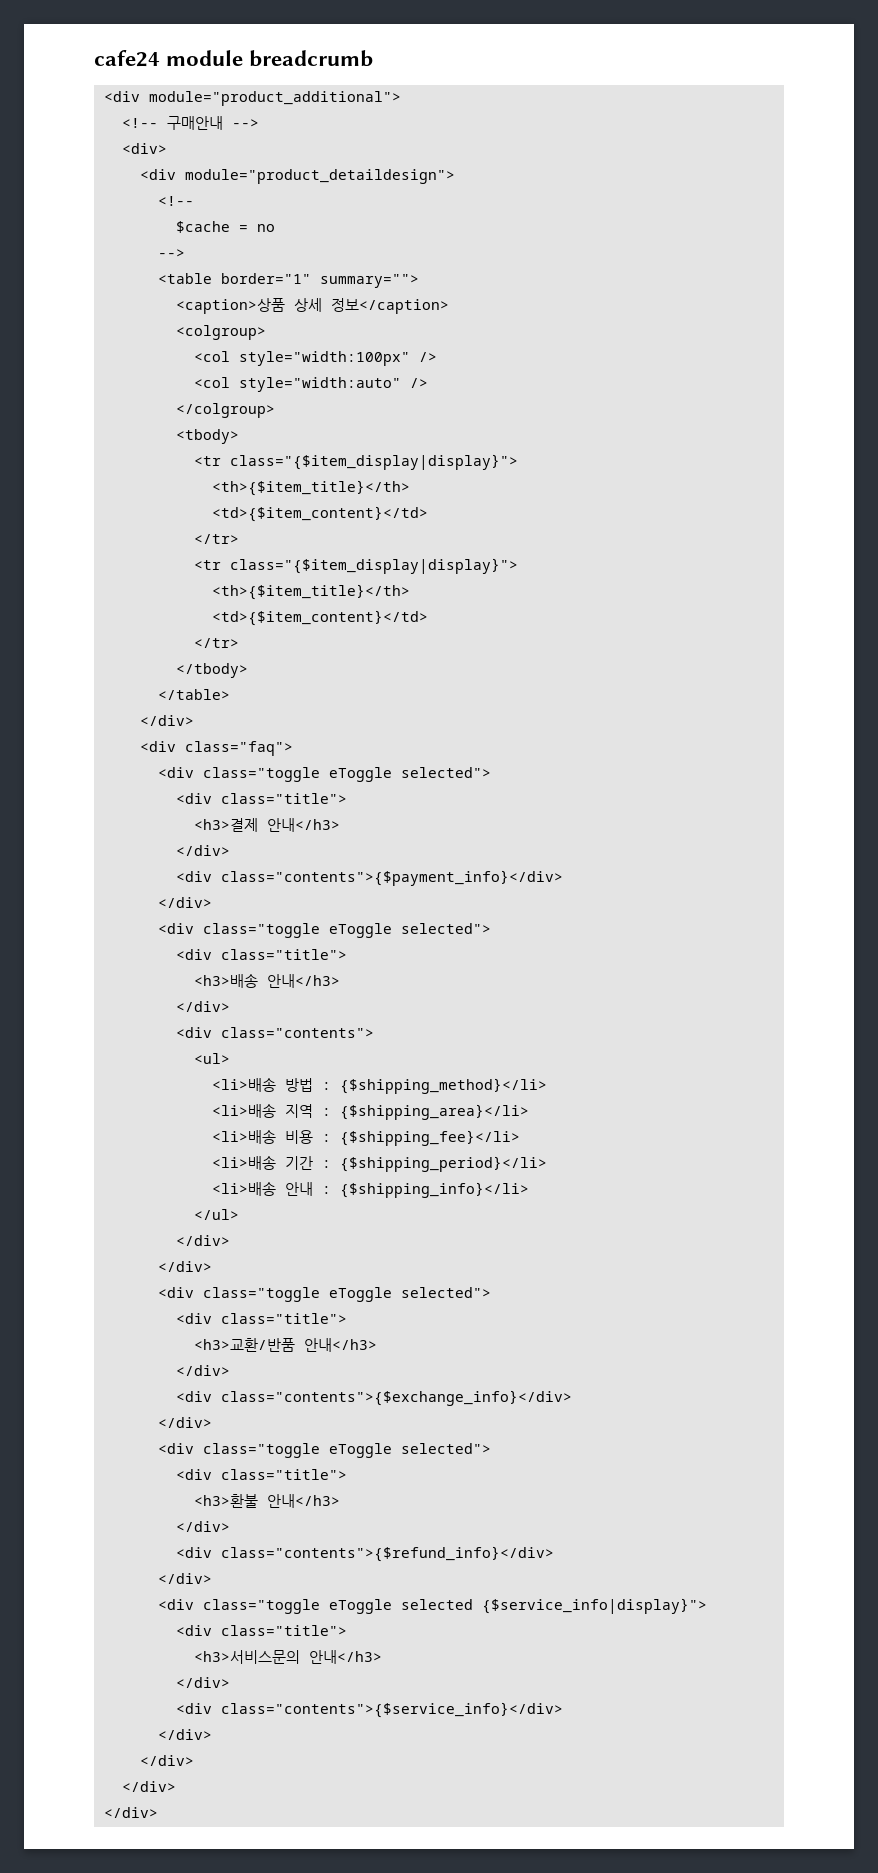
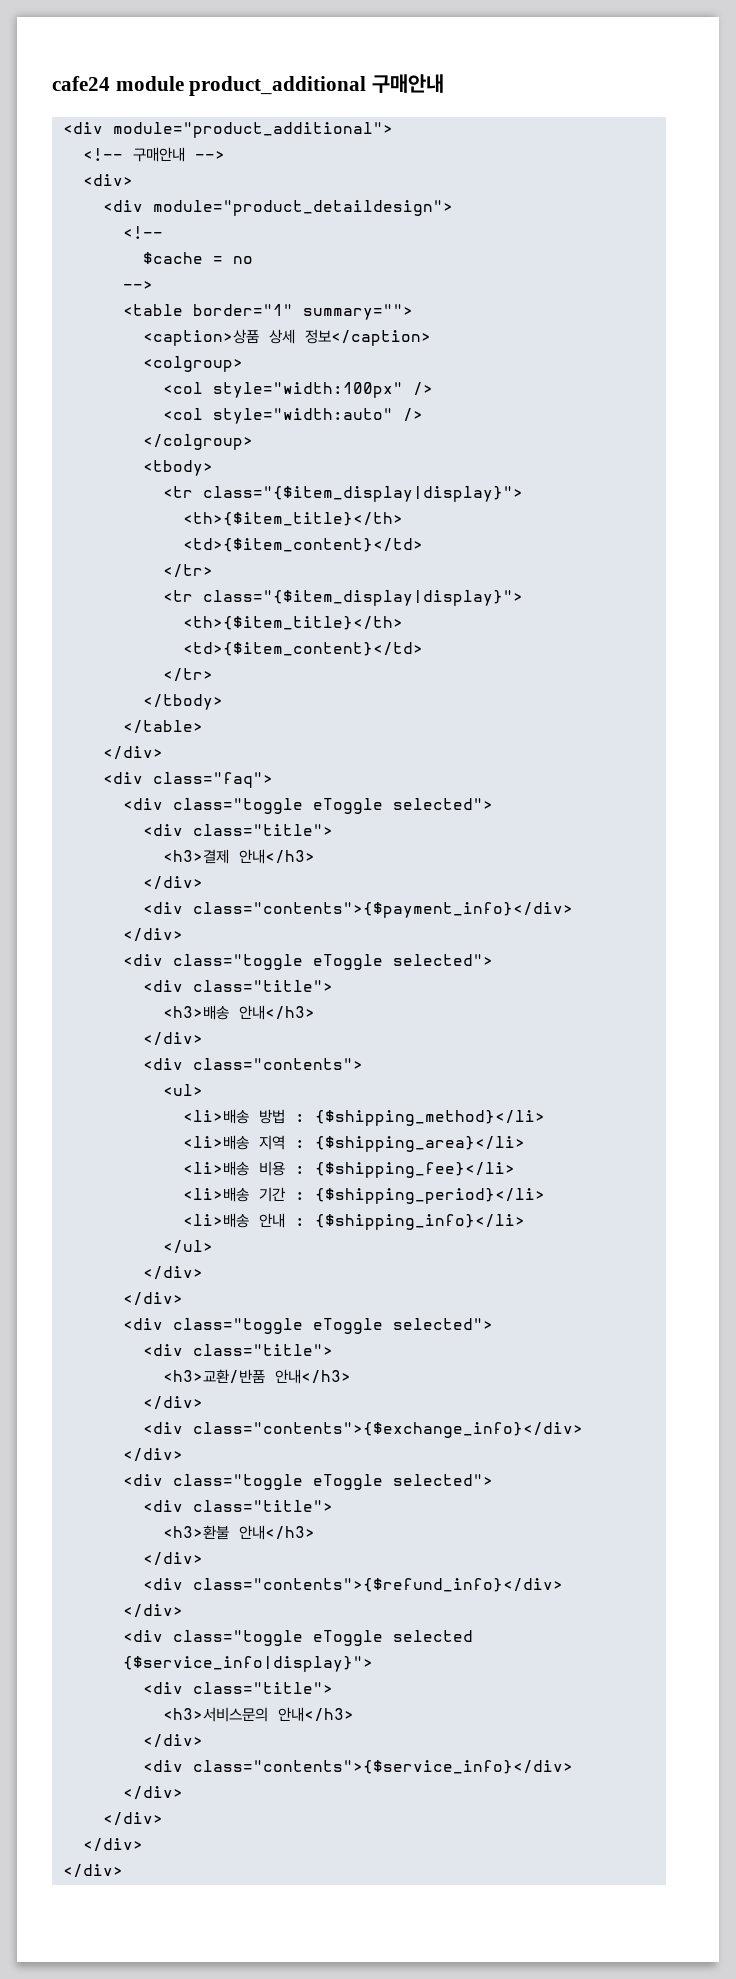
- cafe24 module breadcrumb
+ cafe24 module product_additional 구매안내

